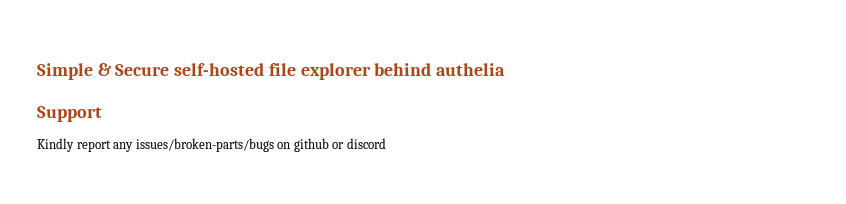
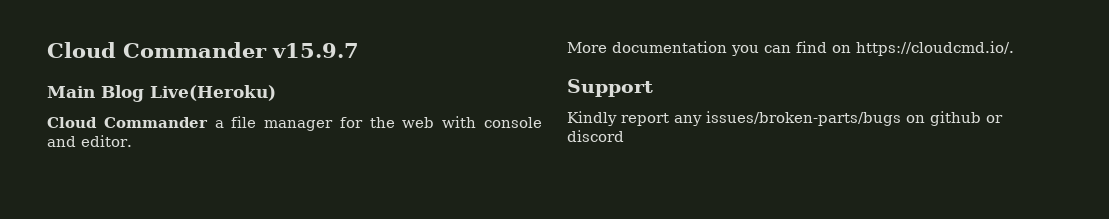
- Simple & Secure self-hosted file explorer behind authelia
+ Cloud Commander v15.9.7
+ Main Blog Live(Heroku)
+ Cloud Commander a file manager for the web with console and editor.
+ More documentation you can find on https://cloudcmd.io/.

